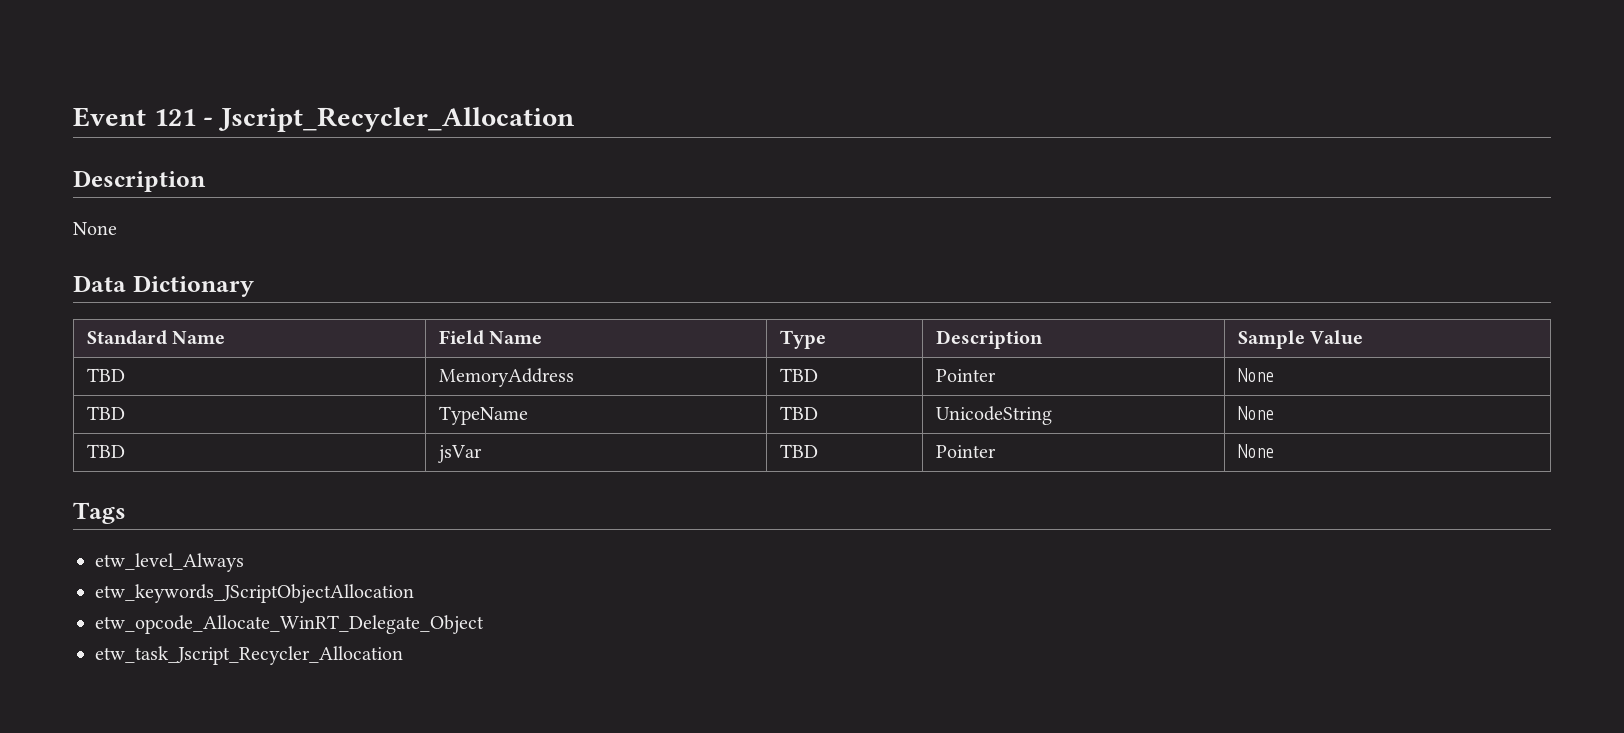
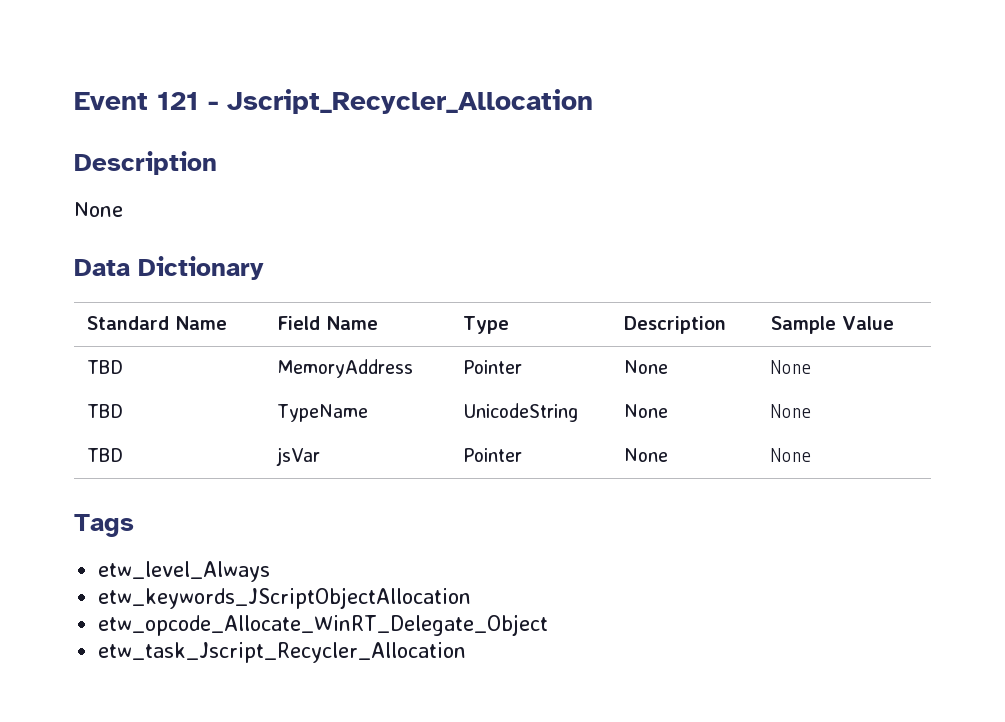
- TBD | MemoryAddress | TBD | Pointer | None
+ TBD | MemoryAddress | Pointer | None | None
- TBD | TypeName | TBD | UnicodeString | None
+ TBD | TypeName | UnicodeString | None | None
- TBD | jsVar | TBD | Pointer | None
+ TBD | jsVar | Pointer | None | None

